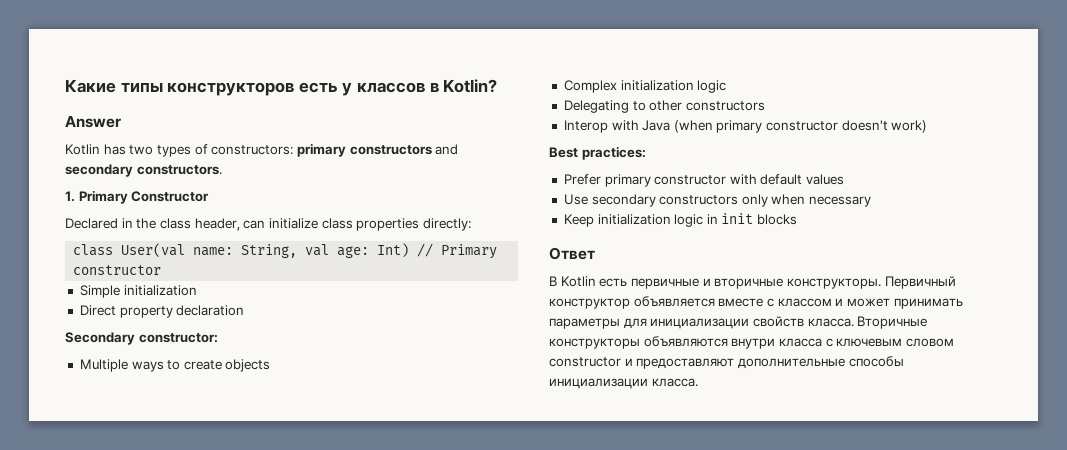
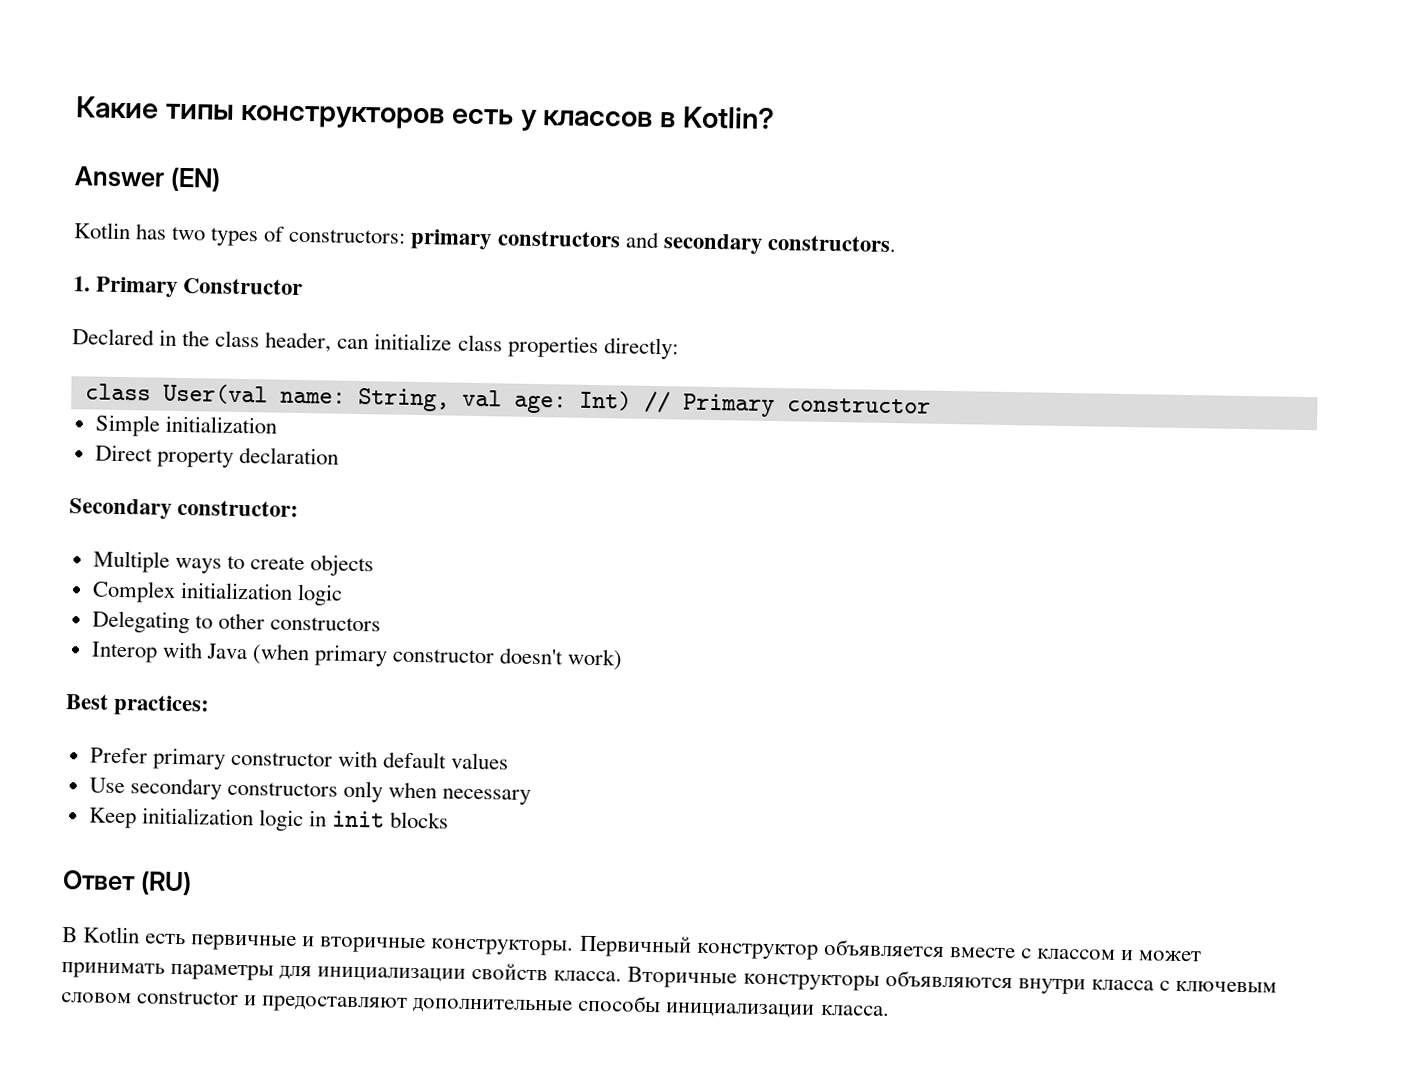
- Answer
+ Answer (EN)
- Ответ
+ Ответ (RU)

